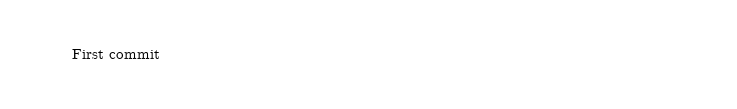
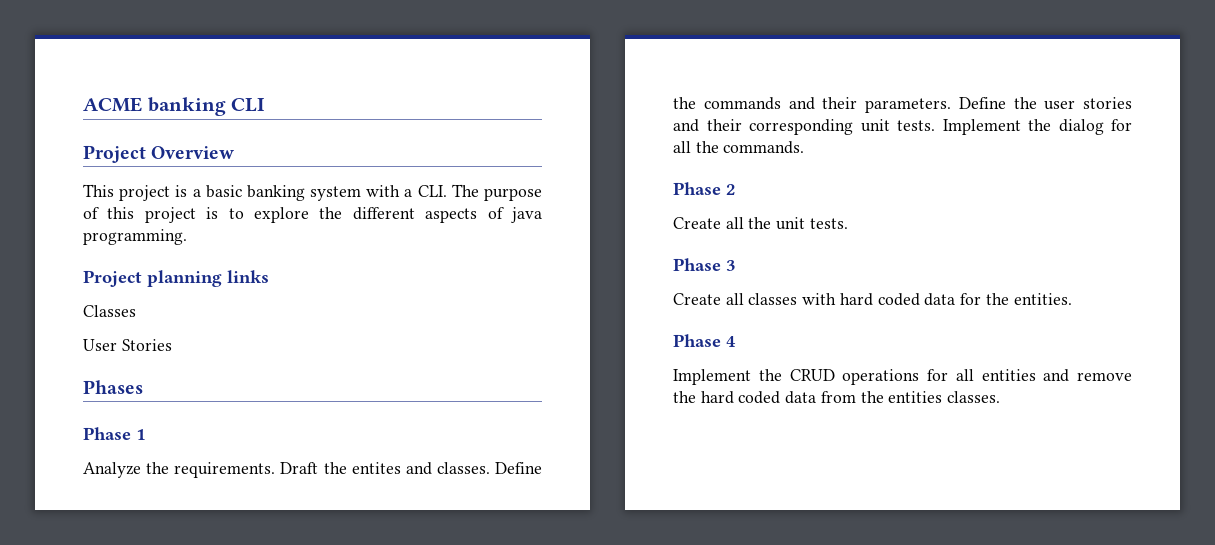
- First commit
+ ACME banking CLI
+ Project Overview
+ This project is a basic banking system with a CLI. The purpose of this project is to explore the different aspects of java programming.
+ Project planning links
+ Classes
+ User Stories
+ Phases
+ Phase 1
+ Analyze the requirements. Draft the entites and classes. Define the commands and their parameters. Define the user stories and their corresponding unit tests. Implement the dialog for all the commands.
+ Phase 2
+ Create all the unit tests.
+ Phase 3
+ Create all classes with hard coded data for the entities.
+ Phase 4
+ Implement the CRUD operations for all entities and remove the hard coded data from the entities classes.

